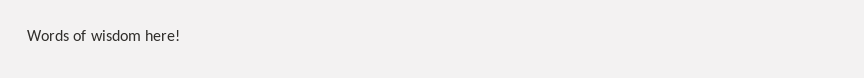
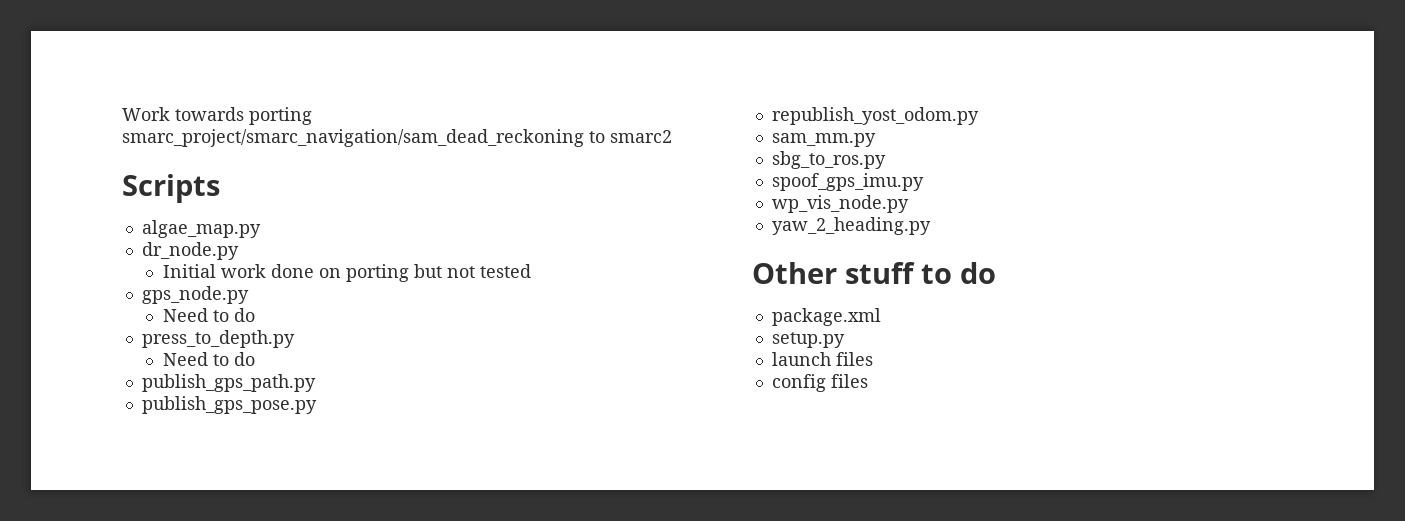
- Words of wisdom here!
+ Work towards porting smarc_project/smarc_navigation/sam_dead_reckoning to smarc2
+ Scripts
+ algae_map.py
+ dr_node.py
+ Initial work done on porting but not tested
+ gps_node.py
+ Need to do
+ press_to_depth.py
+ Need to do
+ publish_gps_path.py
+ publish_gps_pose.py
+ republish_yost_odom.py
+ sam_mm.py
+ sbg_to_ros.py
+ spoof_gps_imu.py
+ wp_vis_node.py
+ yaw_2_heading.py
+ Other stuff to do
+ package.xml
+ setup.py
+ launch files
+ config files

